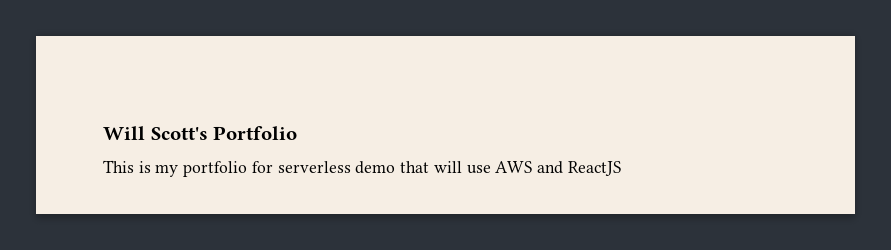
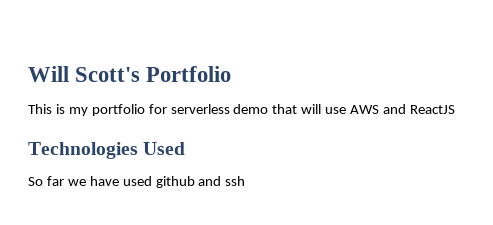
+ Technologies Used
+ So far we have used github and ssh

